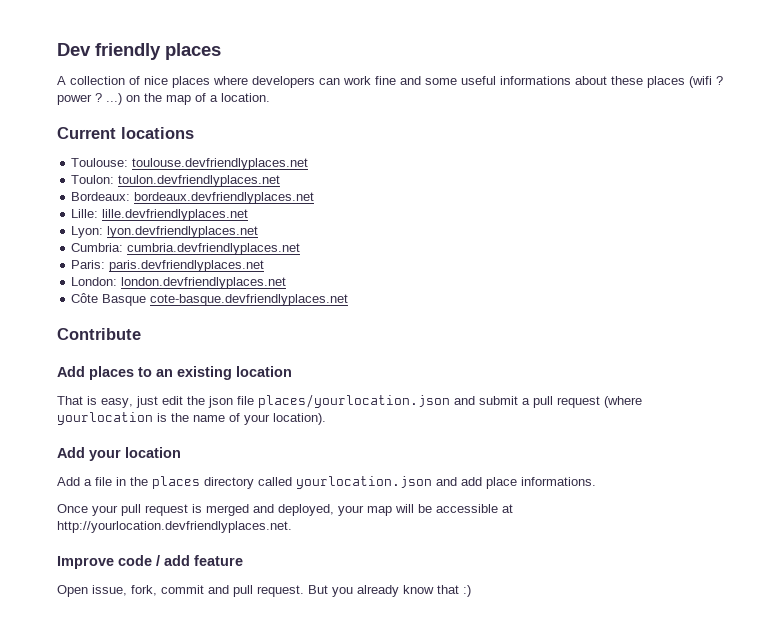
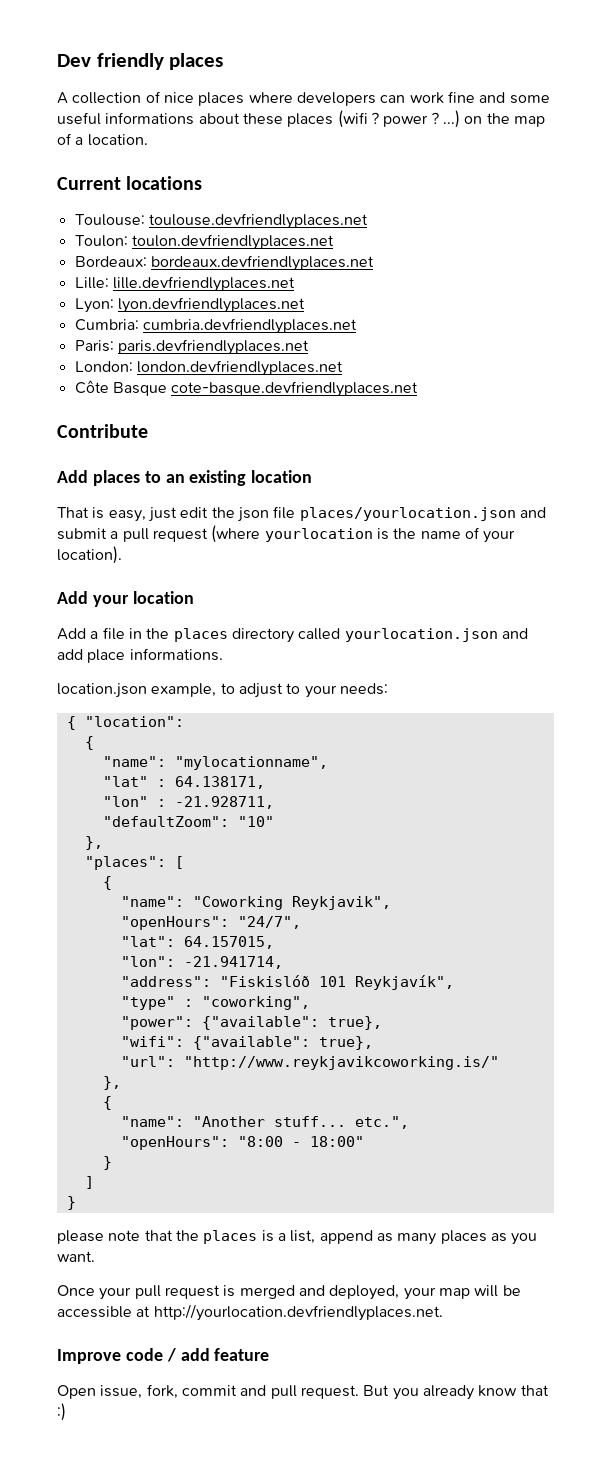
+ location.json example, to adjust to your needs:
+ { "location":
+ {
+ "name": "mylocationname",
+ "lat" : 64.138171,
+ "lon" : -21.928711,
+ "defaultZoom": "10"
+ },
+ "places": [
+ {
+ "name": "Coworking Reykjavik",
+ "openHours": "24/7",
+ "lat": 64.157015,
+ "lon": -21.941714,
+ "address": "Fiskislóð 101 Reykjavík",
+ "type" : "coworking",
+ "power": {"available": true},
+ "wifi": {"available": true},
+ "url": "http://www.reykjavikcoworking.is/"
+ },
+ {
+ "name": "Another stuff... etc.",
+ "openHours": "8:00 - 18:00"
+ }
+ ]
+ }
+ please note that the places is a list, append as many places as you want.

